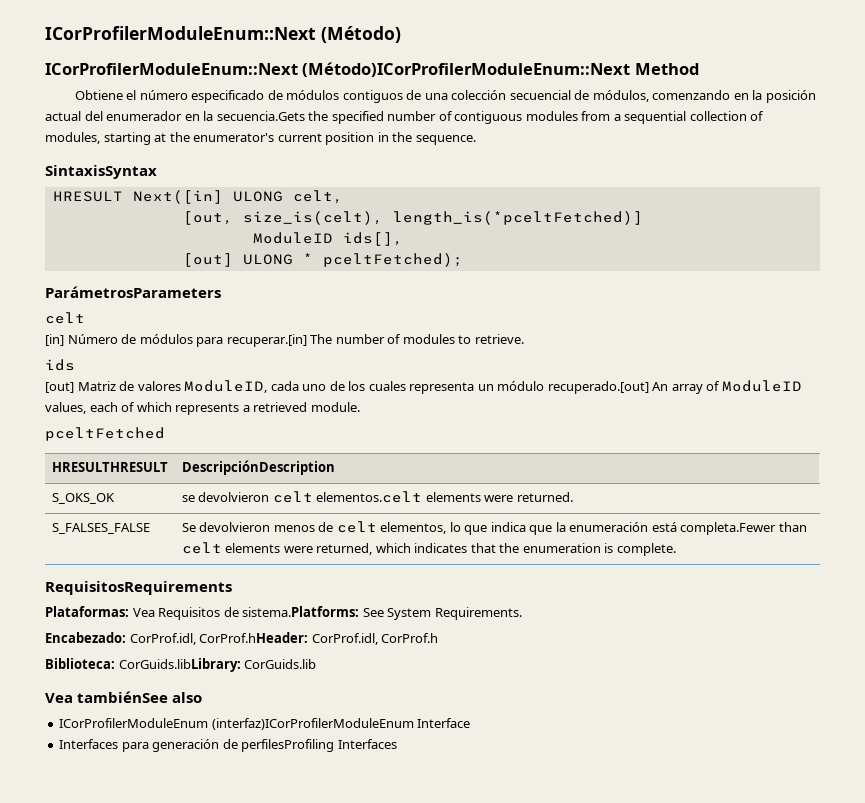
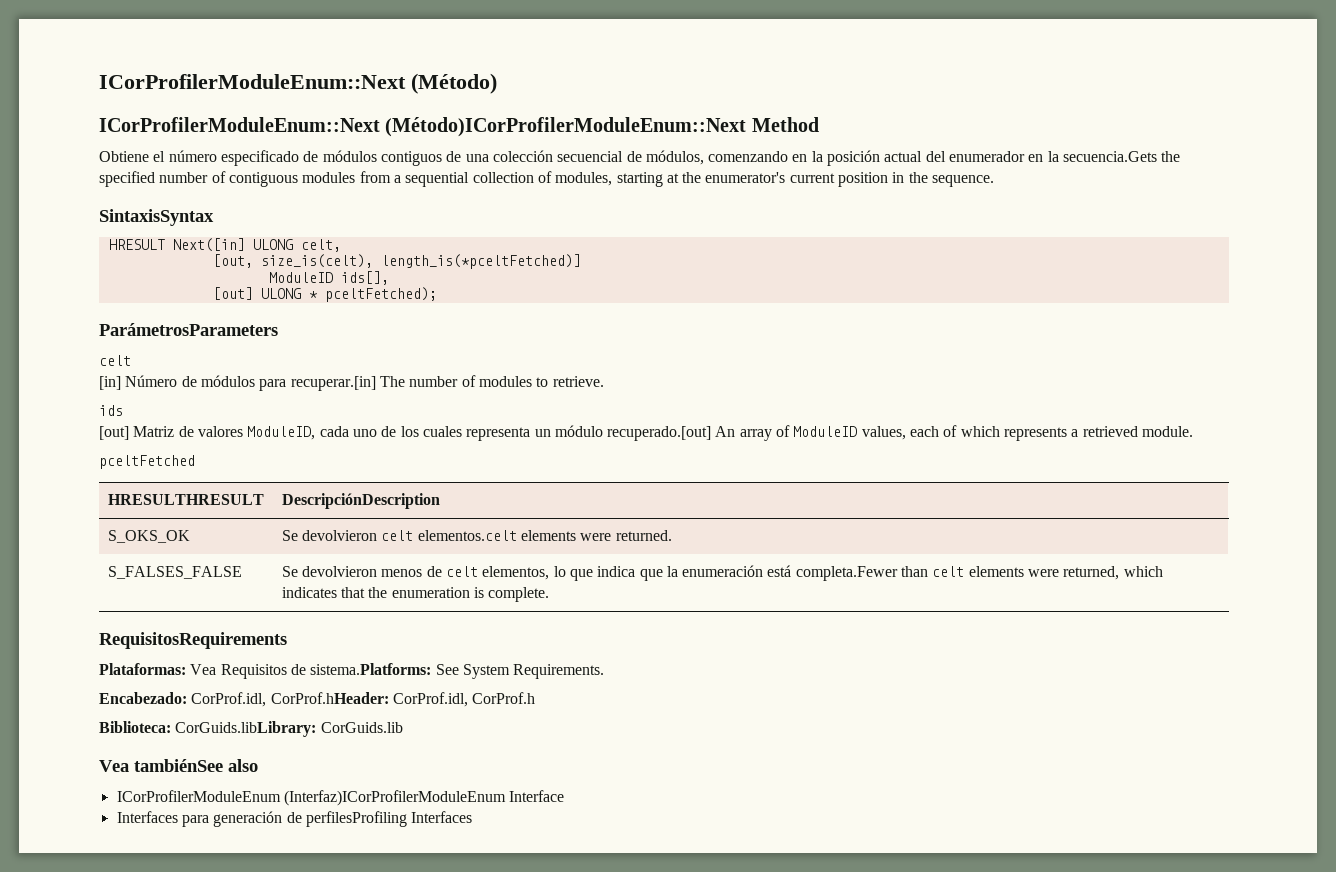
- S_OKS_OK | se devolvieron celt elementos.celt elements were returned.
+ S_OKS_OK | Se devolvieron celt elementos.celt elements were returned.
- ICorProfilerModuleEnum (interfaz)ICorProfilerModuleEnum Interface
+ ICorProfilerModuleEnum (Interfaz)ICorProfilerModuleEnum Interface

